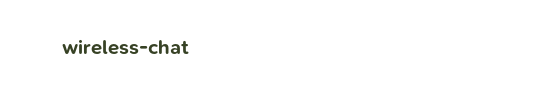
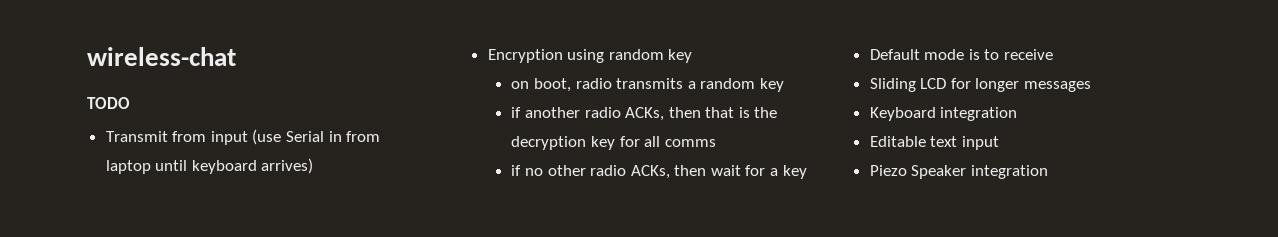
+ TODO
+ Transmit from input (use Serial in from laptop until keyboard arrives)
+ Encryption using random key
+ on boot, radio transmits a random key
+ if another radio ACKs, then that is the decryption key for all comms
+ if no other radio ACKs, then wait for a key
+ Default mode is to receive
+ Sliding LCD for longer messages
+ Keyboard integration
+ Editable text input
+ Piezo Speaker integration

